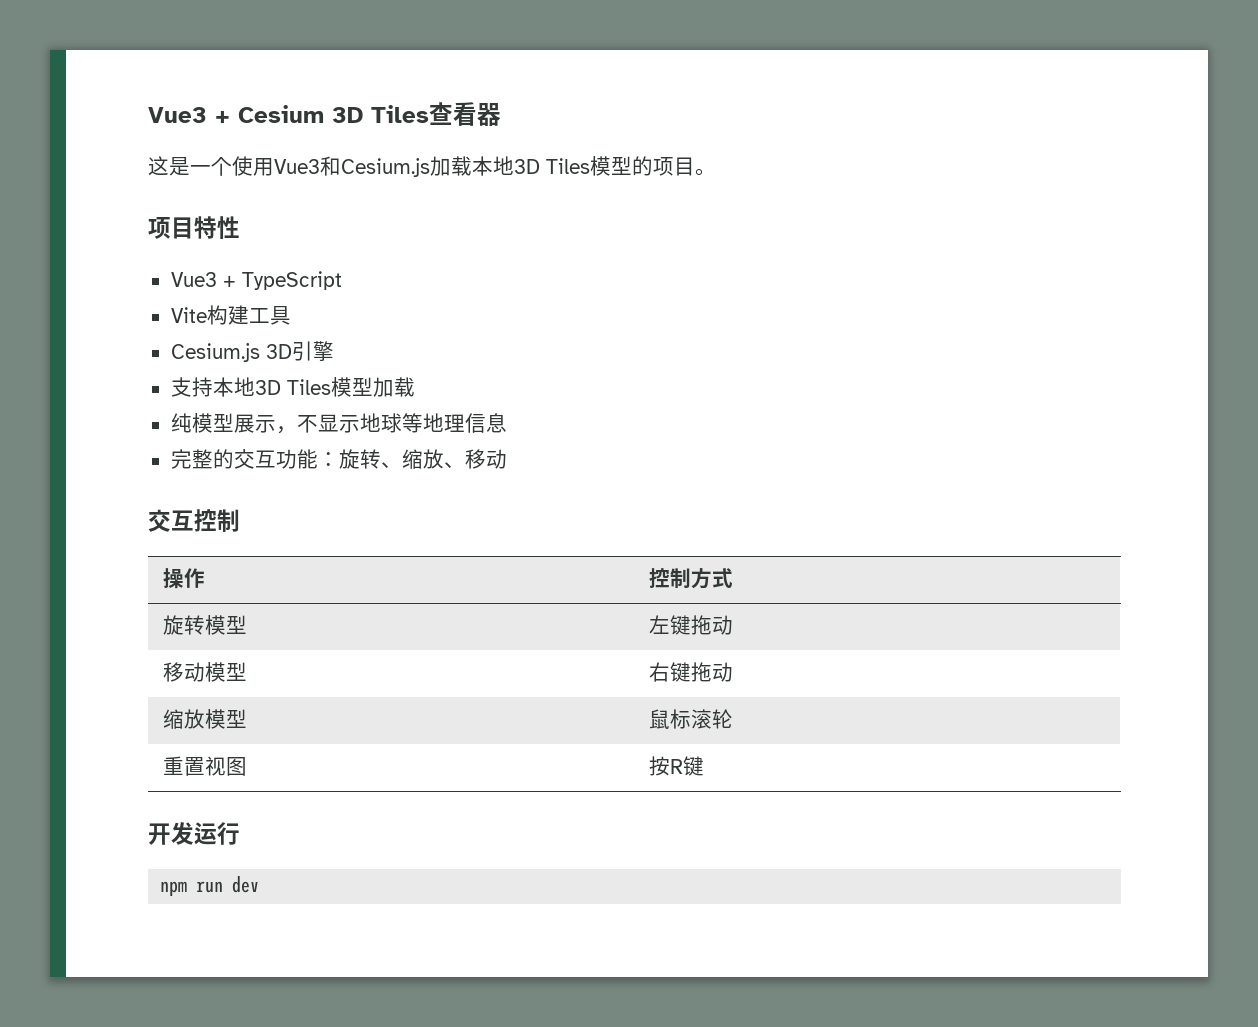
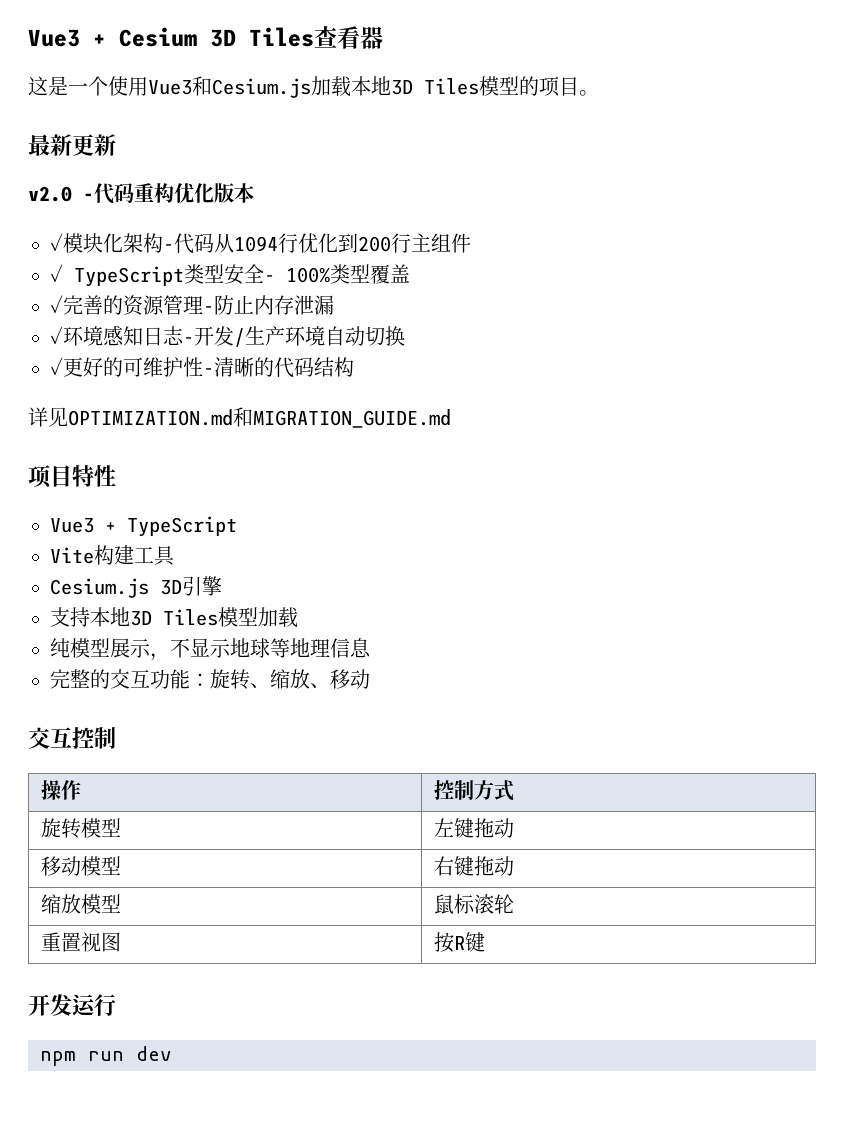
+ 最新更新
+ v2.0 -代码重构优化版本
+ ✓模块化架构-代码从1094行优化到200行主组件
+ ✓ TypeScript类型安全- 100%类型覆盖
+ ✓完善的资源管理-防止内存泄漏
+ ✓环境感知日志-开发/生产环境自动切换
+ ✓更好的可维护性-清晰的代码结构
+ 详见OPTIMIZATION.md和MIGRATION_GUIDE.md

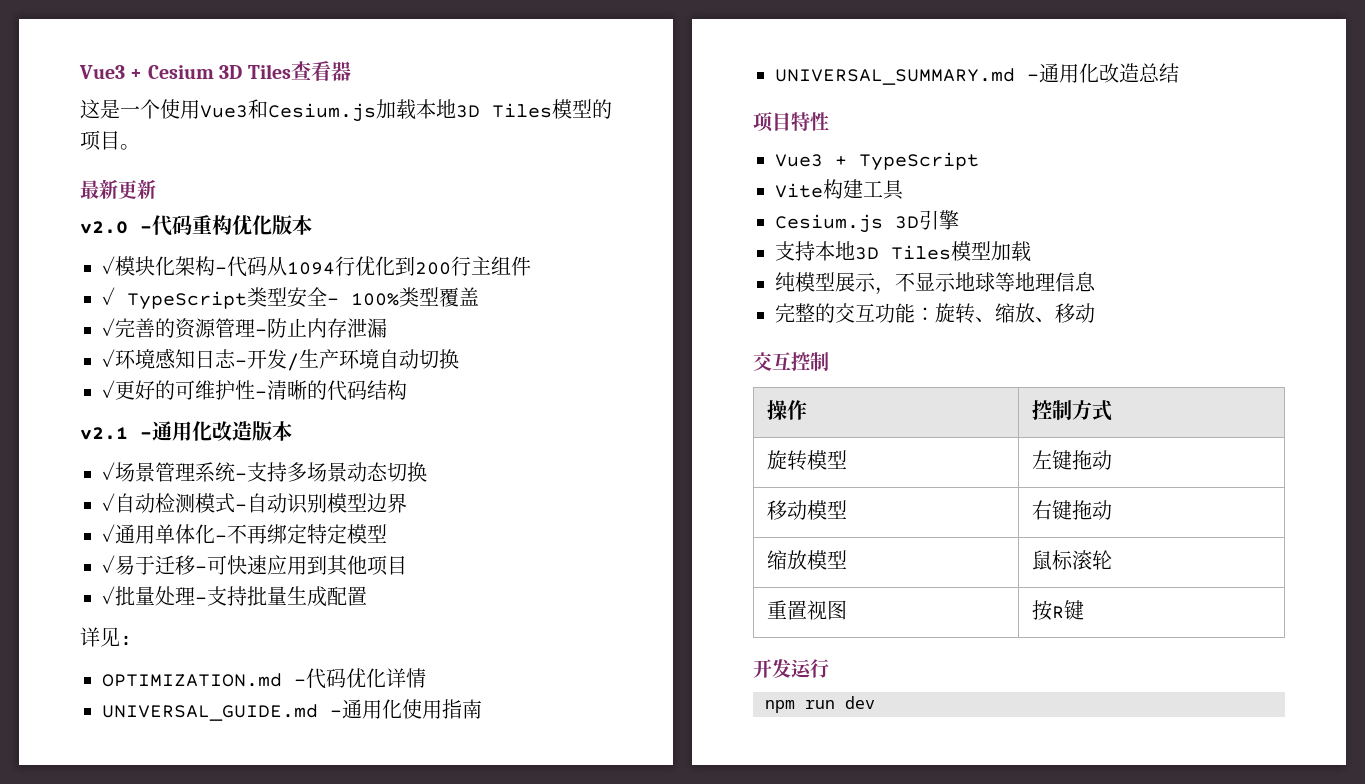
- 详见OPTIMIZATION.md和MIGRATION_GUIDE.md
+ v2.1 -通用化改造版本
+ ✓场景管理系统-支持多场景动态切换
+ ✓自动检测模式-自动识别模型边界
+ ✓通用单体化-不再绑定特定模型
+ ✓易于迁移-可快速应用到其他项目
+ ✓批量处理-支持批量生成配置
+ 详见:
+ OPTIMIZATION.md -代码优化详情
+ UNIVERSAL_GUIDE.md -通用化使用指南
+ UNIVERSAL_SUMMARY.md -通用化改造总结

